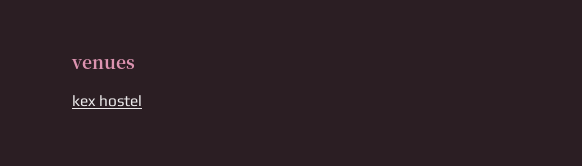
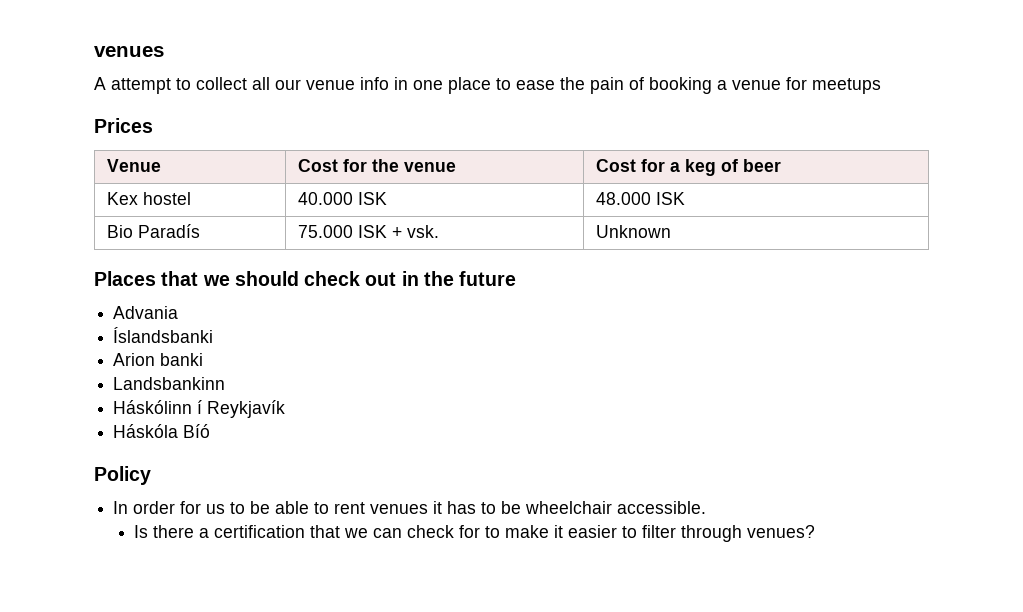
- kex hostel
+ A attempt to collect all our venue info in one place to ease the pain of booking a venue for meetups
+ Prices
+ Venue | Cost for the venue | Cost for a keg of beer
+ Kex hostel | 40.000 ISK | 48.000 ISK
+ Bio Paradís | 75.000 ISK + vsk. | Unknown
+ Places that we should check out in the future
+ Advania
+ Íslandsbanki
+ Arion banki
+ Landsbankinn
+ Háskólinn í Reykjavík
+ Háskóla Bíó
+ Policy
+ In order for us to be able to rent venues it has to be wheelchair accessible.
+ Is there a certification that we can check for to make it easier to filter through venues?

